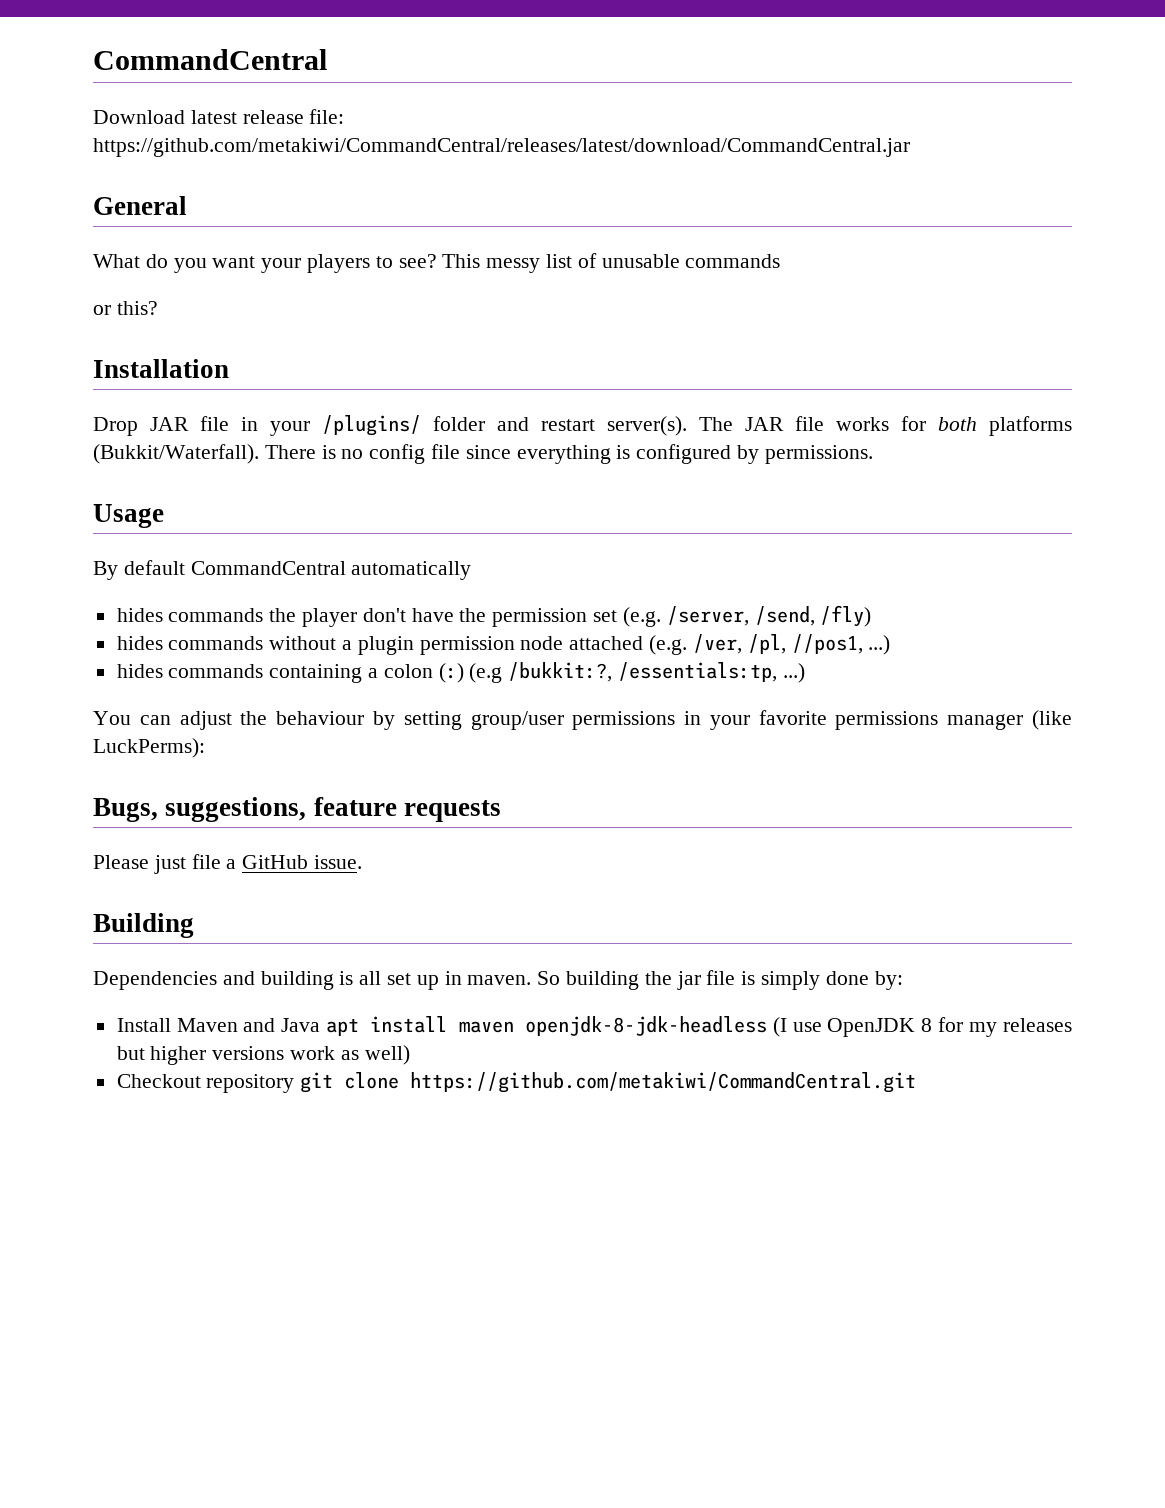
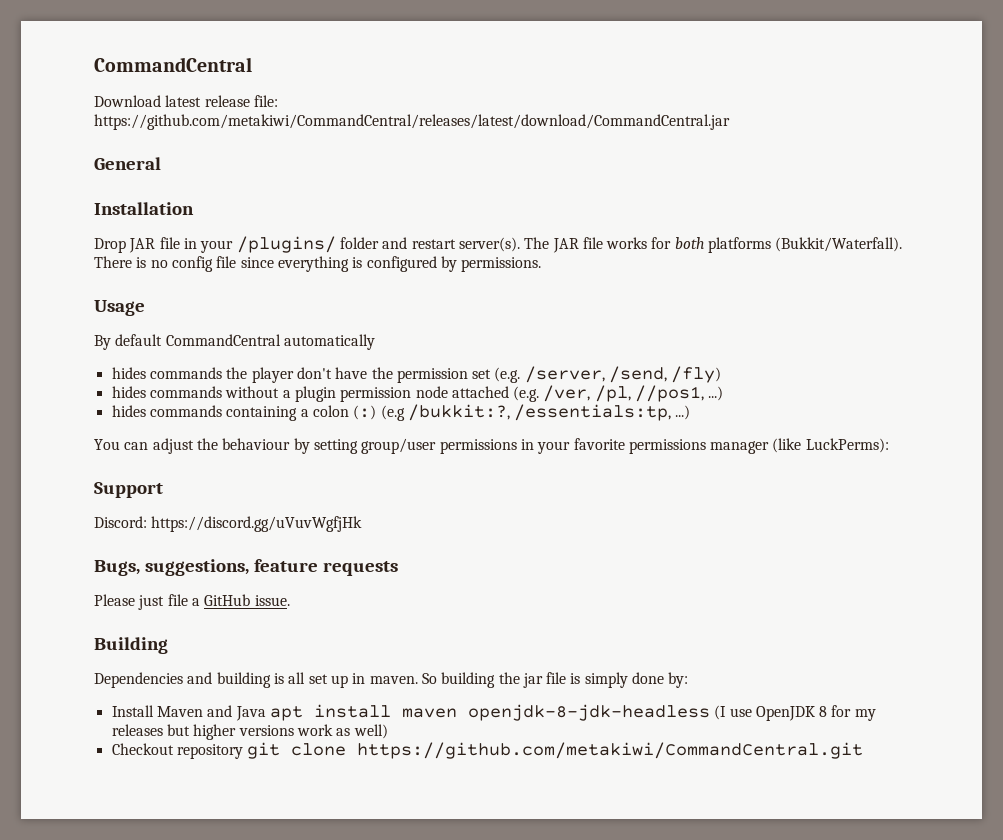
- What do you want your players to see? This messy list of unusable commands
- or this?
+ Support
+ Discord: https://discord.gg/uVuvWgfjHk

